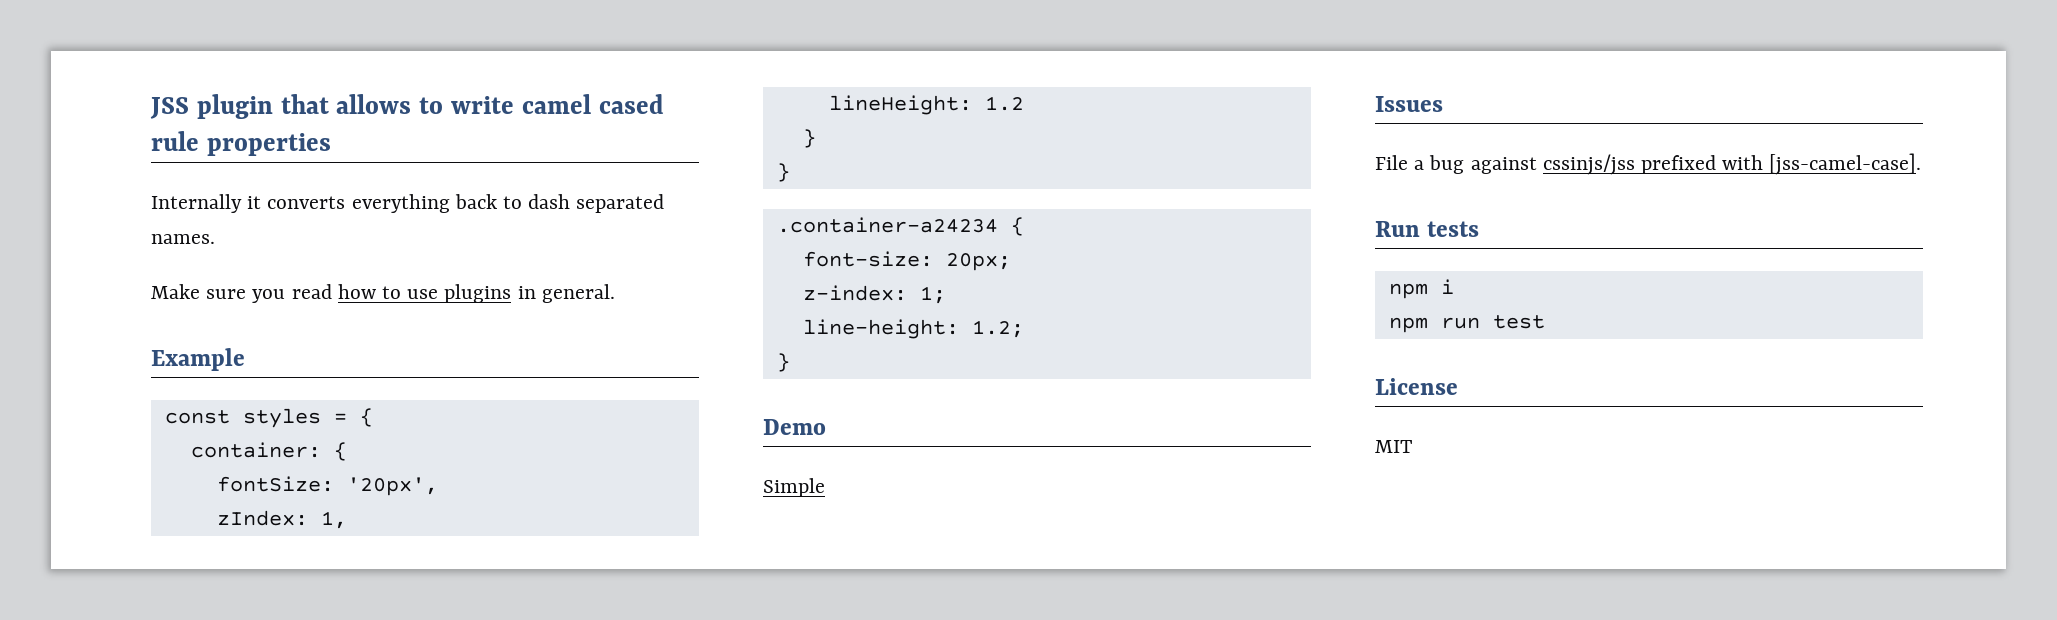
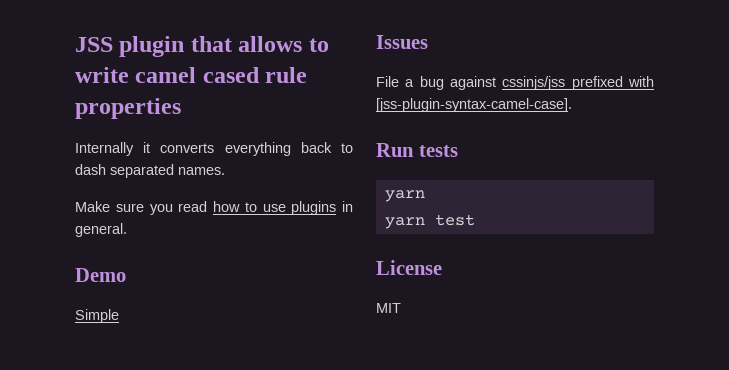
- Example
- const styles = {
- container: {
- fontSize: '20px',
- zIndex: 1,
- lineHeight: 1.2
- }
- }
- .container-a24234 {
- font-size: 20px;
- z-index: 1;
- line-height: 1.2;
- }
- File a bug against cssinjs/jss prefixed with [jss-camel-case].
+ File a bug against cssinjs/jss prefixed with [jss-plugin-syntax-camel-case].
  Run tests
- npm i
- npm run test
+ yarn
+ yarn test

